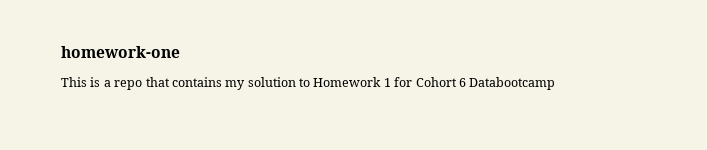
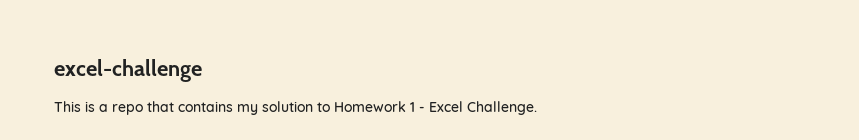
- homework-one
+ excel-challenge
- This is a repo that contains my solution to Homework 1 for Cohort 6 Databootcamp
+ This is a repo that contains my solution to Homework 1 - Excel Challenge.

